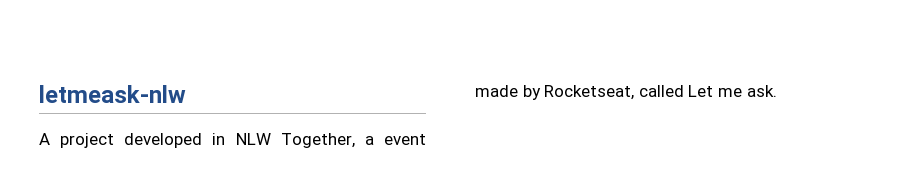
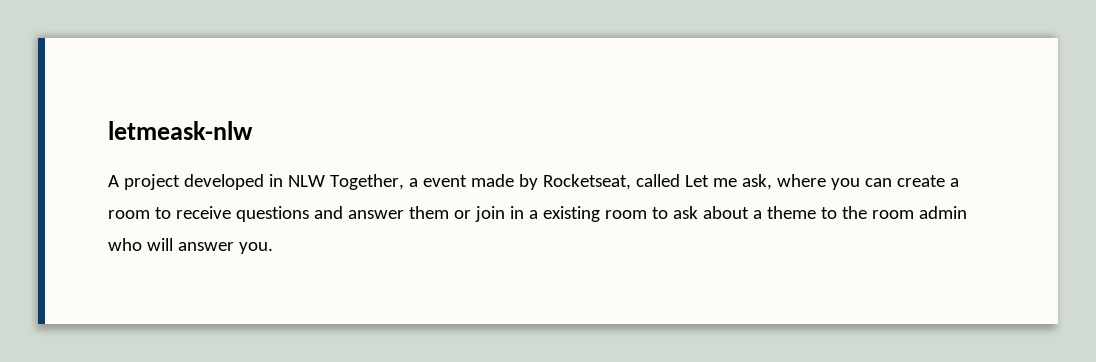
- A project developed in NLW Together, a event made by Rocketseat, called Let me ask.
+ A project developed in NLW Together, a event made by Rocketseat, called Let me ask, where you can create a room to receive questions and answer them or join in a existing room to ask about a theme to the room admin who will answer you.

